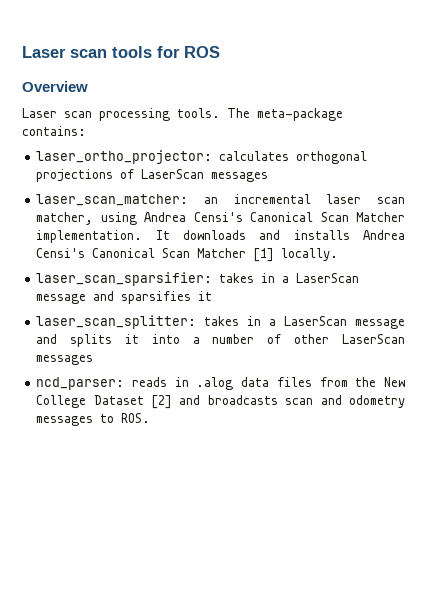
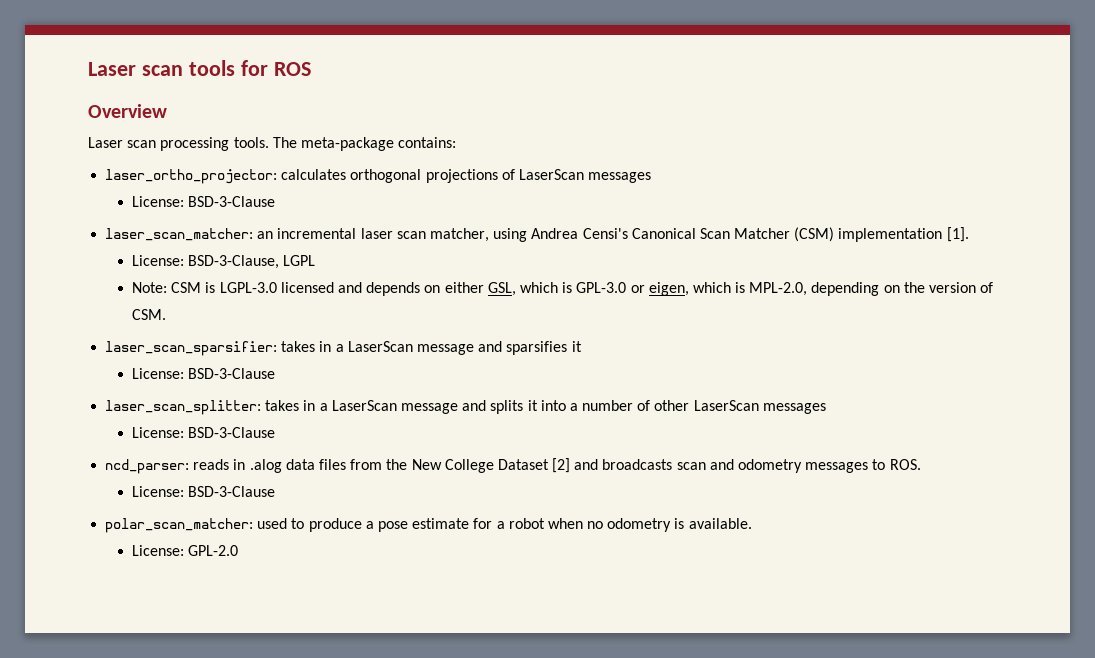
  laser_ortho_projector: calculates orthogonal projections of LaserScan messages
+ License: BSD-3-Clause
- laser_scan_matcher: an incremental laser scan matcher, using Andrea Censi's Canonical Scan Matcher implementation. It downloads and installs Andrea Censi's Canonical Scan Matcher [1] locally.
+ laser_scan_matcher: an incremental laser scan matcher, using Andrea Censi's Canonical Scan Matcher (CSM) implementation [1].
+ License: BSD-3-Clause, LGPL
+ Note: CSM is LGPL-3.0 licensed and depends on either GSL, which is GPL-3.0 or eigen, which is MPL-2.0, depending on the version of CSM.
  laser_scan_sparsifier: takes in a LaserScan message and sparsifies it
+ License: BSD-3-Clause
  laser_scan_splitter: takes in a LaserScan message and splits it into a number of other LaserScan messages
+ License: BSD-3-Clause
  ncd_parser: reads in .alog data files from the New College Dataset [2] and broadcasts scan and odometry messages to ROS.
+ License: BSD-3-Clause
+ polar_scan_matcher: used to produce a pose estimate for a robot when no odometry is available.
+ License: GPL-2.0

